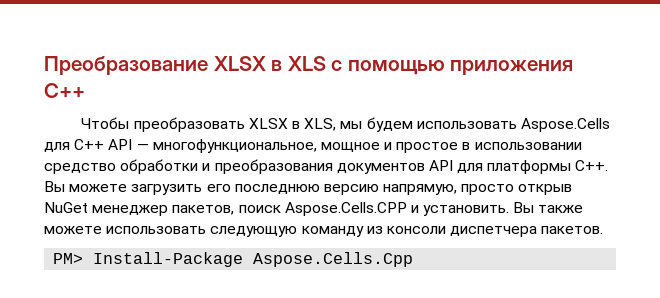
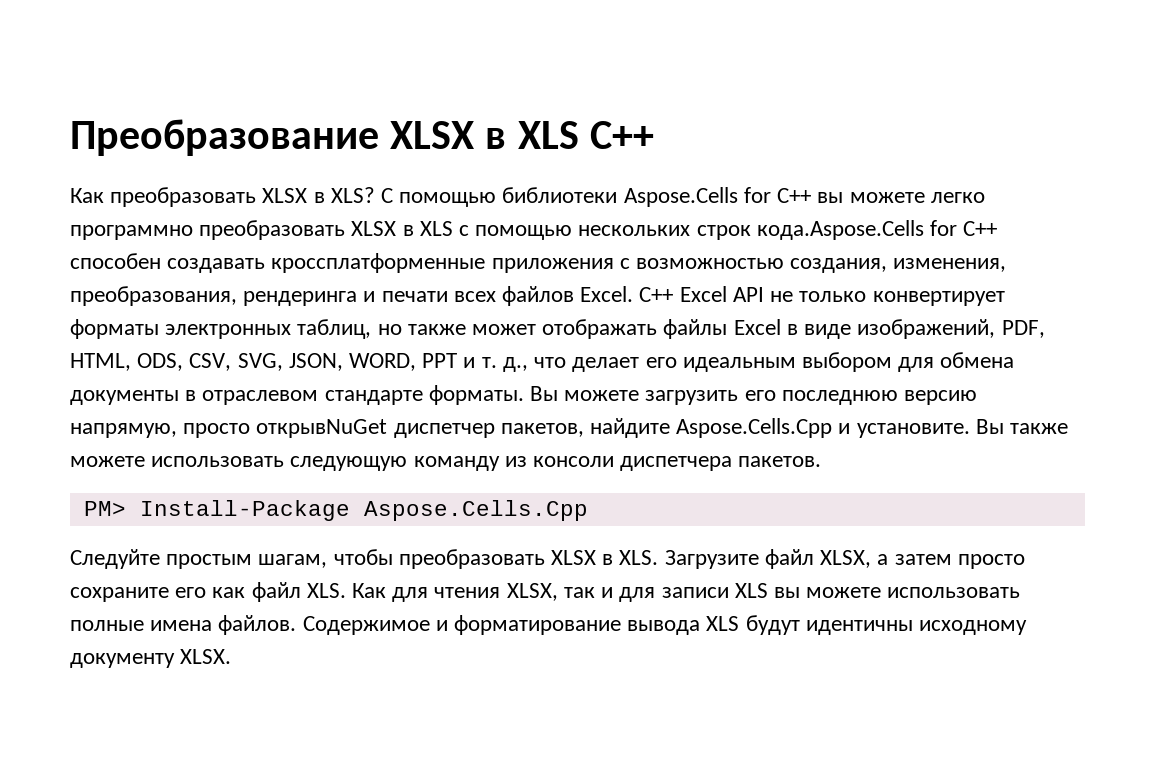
- Преобразование XLSX в XLS с помощью приложения C++
- Чтобы преобразовать XLSX в XLS, мы будем использовать Aspose.Cells для C++ API — многофункциональное, мощное и простое в использовании средство обработки и преобразования документов API для платформы C++. Вы можете загрузить его последнюю версию напрямую, просто открыв NuGet менеджер пакетов, поиск Aspose.Cells.CPP и установить.
+ Преобразование XLSX в XLS C++
+ Как преобразовать XLSX в XLS? С помощью библиотеки Aspose.Cells for C++ вы можете легко программно преобразовать XLSX в XLS с помощью нескольких строк кода.Aspose.Cells for C++ способен создавать кроссплатформенные приложения с возможностью создания, изменения, преобразования, рендеринга и печати всех файлов Excel. C++ Excel API не только конвертирует форматы электронных таблиц, но также может отображать файлы Excel в виде изображений, PDF, HTML, ODS, CSV, SVG, JSON, WORD, PPT и т. д., что делает его идеальным выбором для обмена документы в отраслевом стандарте форматы. Вы можете загрузить его последнюю версию напрямую, просто открывNuGet диспетчер пакетов, найдите Aspose.Cells.Cpp и установите.
+ Следуйте простым шагам, чтобы преобразовать XLSX в XLS. Загрузите файл XLSX, а затем просто сохраните его как файл XLS. Как для чтения XLSX, так и для записи XLS вы можете использовать полные имена файлов. Содержимое и форматирование вывода XLS будут идентичны исходному документу XLSX.

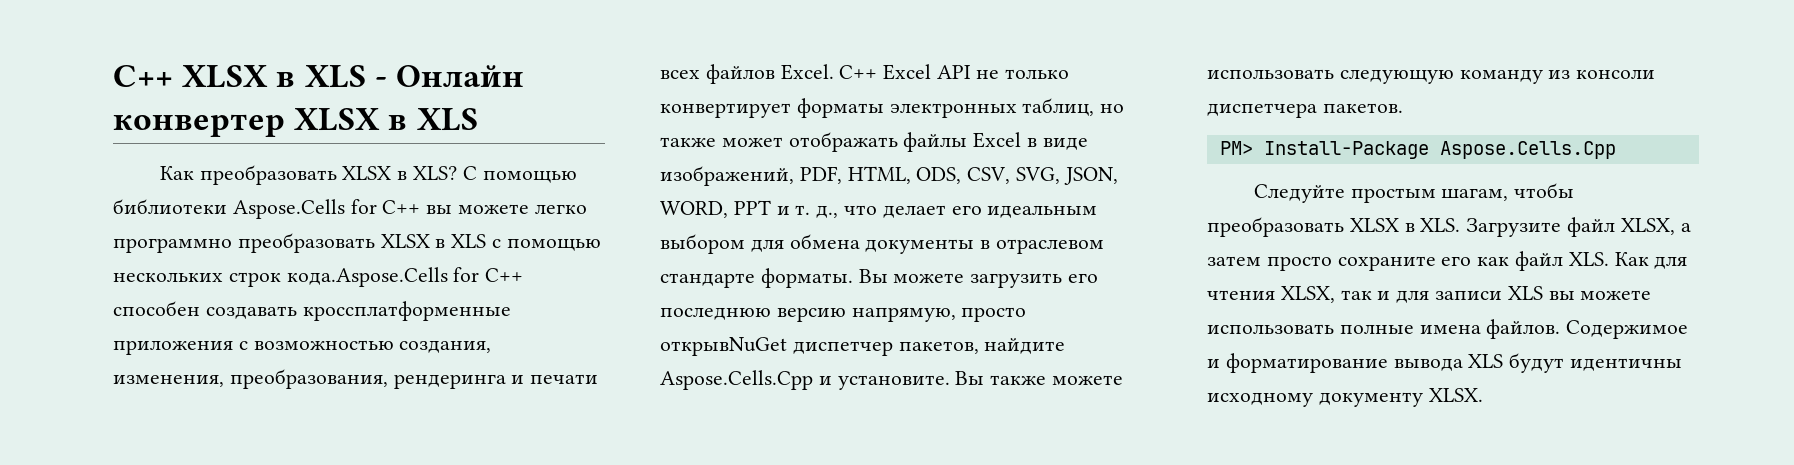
- Преобразование XLSX в XLS C++
+ C++ XLSX в XLS - Онлайн конвертер XLSX в XLS

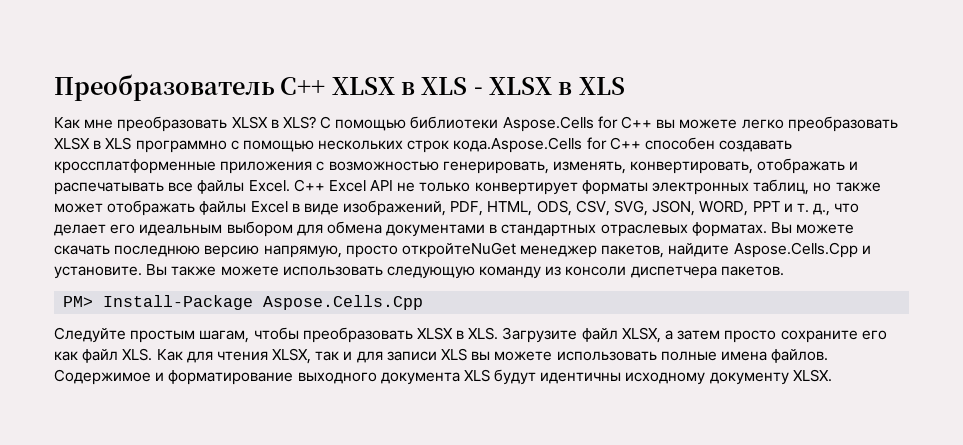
- C++ XLSX в XLS - Онлайн конвертер XLSX в XLS
+ Преобразователь C++ XLSX в XLS - XLSX в XLS
- Как преобразовать XLSX в XLS?
+ Как мне преобразовать XLSX в XLS?
- С помощью библиотеки Aspose.Cells for C++ вы можете легко программно преобразовать XLSX в XLS с помощью нескольких строк кода.Aspose.Cells for C++ способен создавать кроссплатформенные приложения с возможностью создания, изменения, преобразования, рендеринга и печати всех файлов Excel.
+ С помощью библиотеки Aspose.Cells for C++ вы можете легко преобразовать XLSX в XLS программно с помощью нескольких строк кода.Aspose.Cells for C++ способен создавать кроссплатформенные приложения с возможностью генерировать, изменять, конвертировать, отображать и распечатывать все файлы Excel.
- C++ Excel API не только конвертирует форматы электронных таблиц, но также может отображать файлы Excel в виде изображений, PDF, HTML, ODS, CSV, SVG, JSON, WORD, PPT и т. д., что делает его идеальным выбором для обмена документы в отраслевом стандарте форматы. Вы можете загрузить его последнюю версию напрямую, просто открывNuGet диспетчер пакетов, найдите Aspose.Cells.Cpp и установите.
+ C++ Excel API не только конвертирует форматы электронных таблиц, но также может отображать файлы Excel в виде изображений, PDF, HTML, ODS, CSV, SVG, JSON, WORD, PPT и т. д., что делает его идеальным выбором для обмена документами в стандартных отраслевых форматах. Вы можете скачать последнюю версию напрямую, просто откройтеNuGet менеджер пакетов, найдите Aspose.Cells.Cpp и установите.
- Содержимое и форматирование вывода XLS будут идентичны исходному документу XLSX.
+ Содержимое и форматирование выходного документа XLS будут идентичны исходному документу XLSX.

